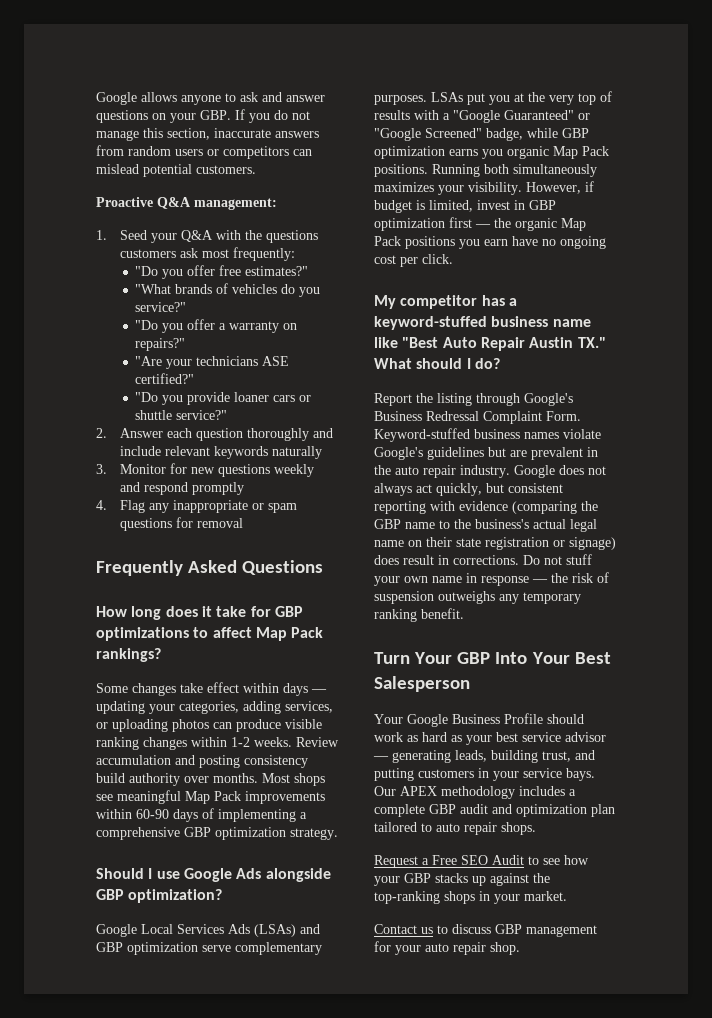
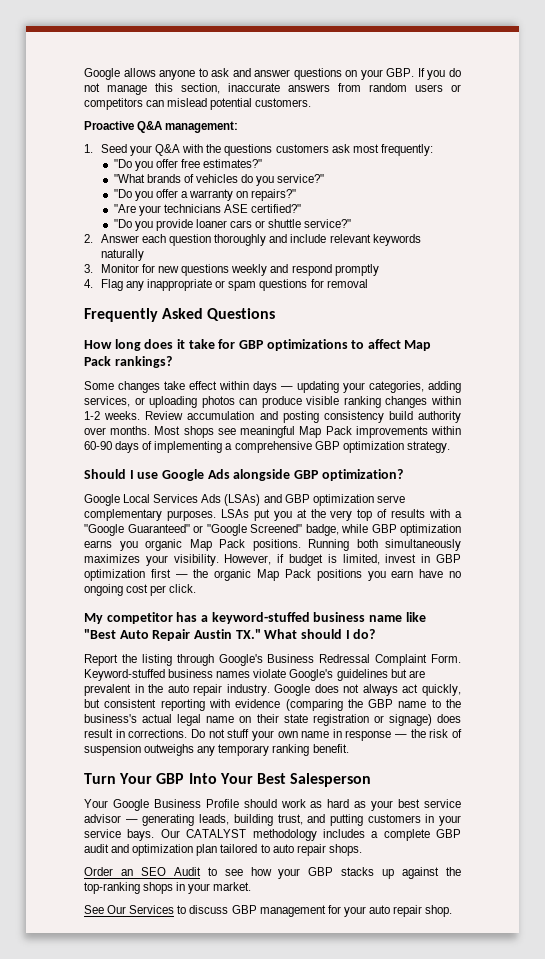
- Our APEX methodology includes a complete GBP audit and optimization plan tailored to auto repair shops.
+ Our CATALYST methodology includes a complete GBP audit and optimization plan tailored to auto repair shops.
- Request a Free SEO Audit to see how your GBP stacks up against the top-ranking shops in your market.
+ Order an SEO Audit to see how your GBP stacks up against the top-ranking shops in your market.
- Contact us to discuss GBP management for your auto repair shop.
+ See Our Services to discuss GBP management for your auto repair shop.

